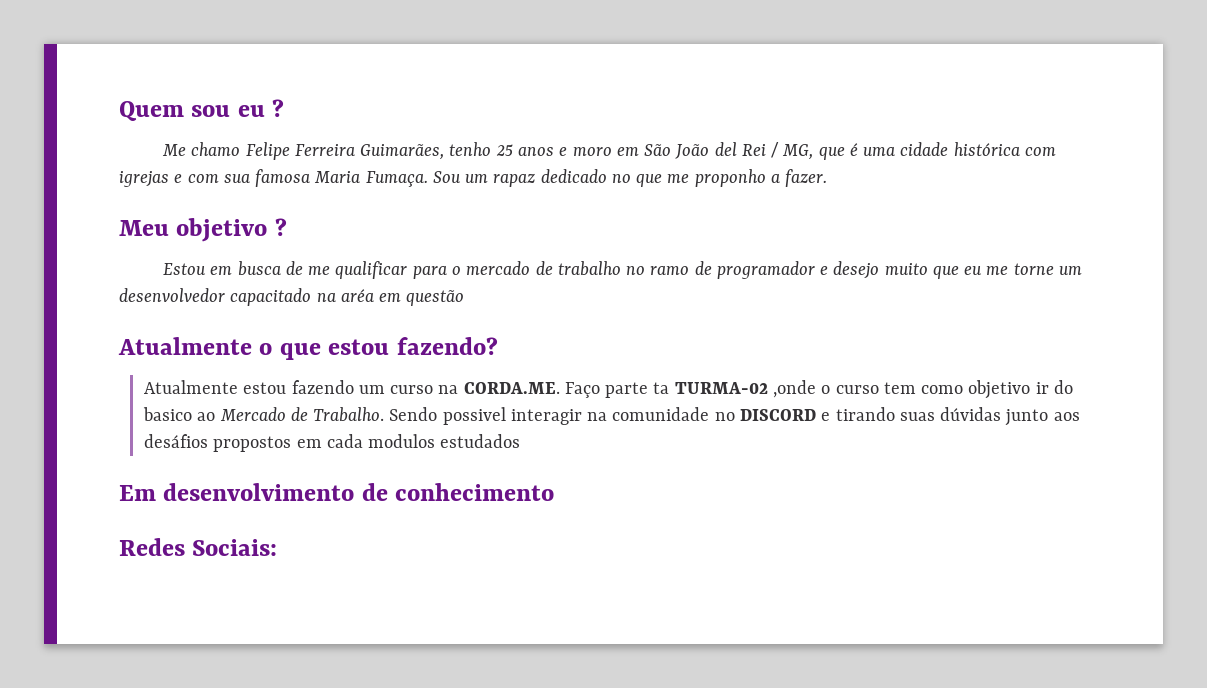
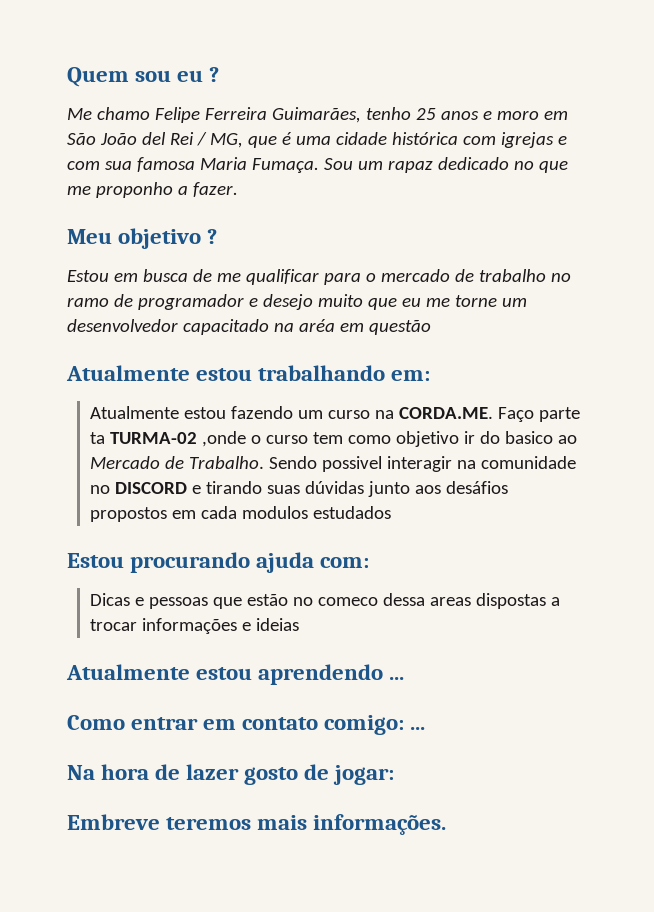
- Atualmente o que estou fazendo?
+ Atualmente estou trabalhando em:
- Em desenvolvimento de conhecimento
- Redes Sociais:
+ Estou procurando ajuda com:
+ Dicas e pessoas que estão no comeco dessa areas dispostas a trocar informações e ideias
+ Atualmente estou aprendendo ...
+ Como entrar em contato comigo: ...
+ Na hora de lazer gosto de jogar:
+ Embreve teremos mais informações.

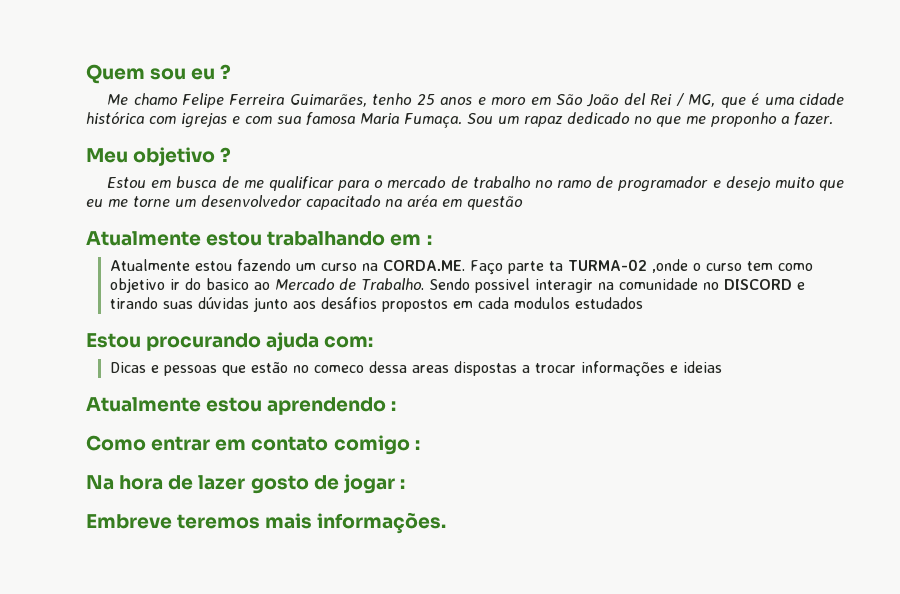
- Atualmente estou trabalhando em:
+ Atualmente estou trabalhando em :
- Atualmente estou aprendendo ...
+ Atualmente estou aprendendo :
- Como entrar em contato comigo: ...
+ Como entrar em contato comigo :
- Na hora de lazer gosto de jogar:
+ Na hora de lazer gosto de jogar :

